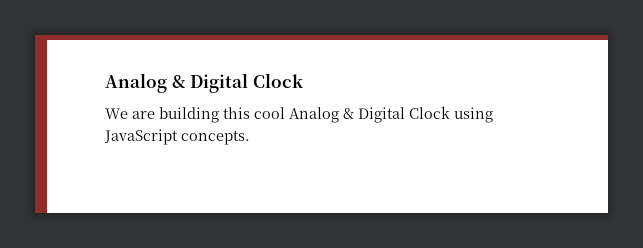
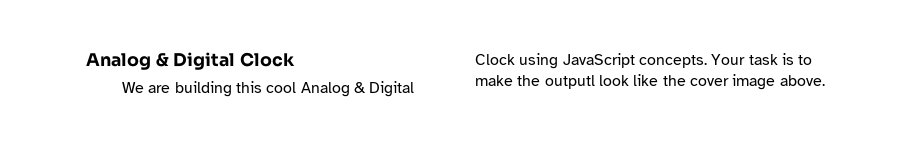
+ Your task is to make the outputl look like the cover image above.

